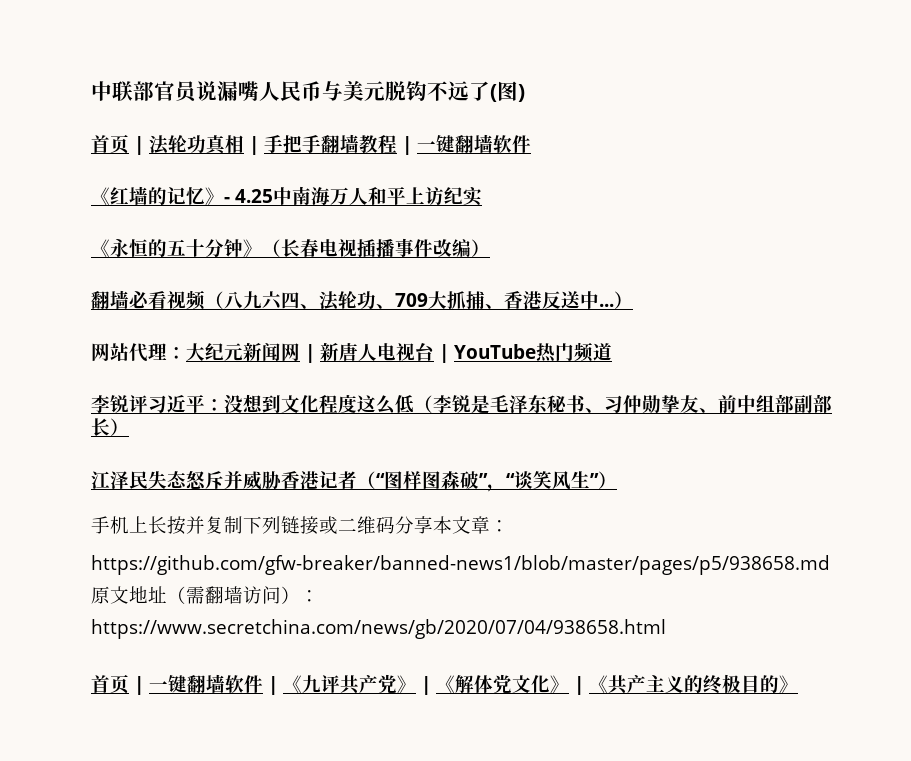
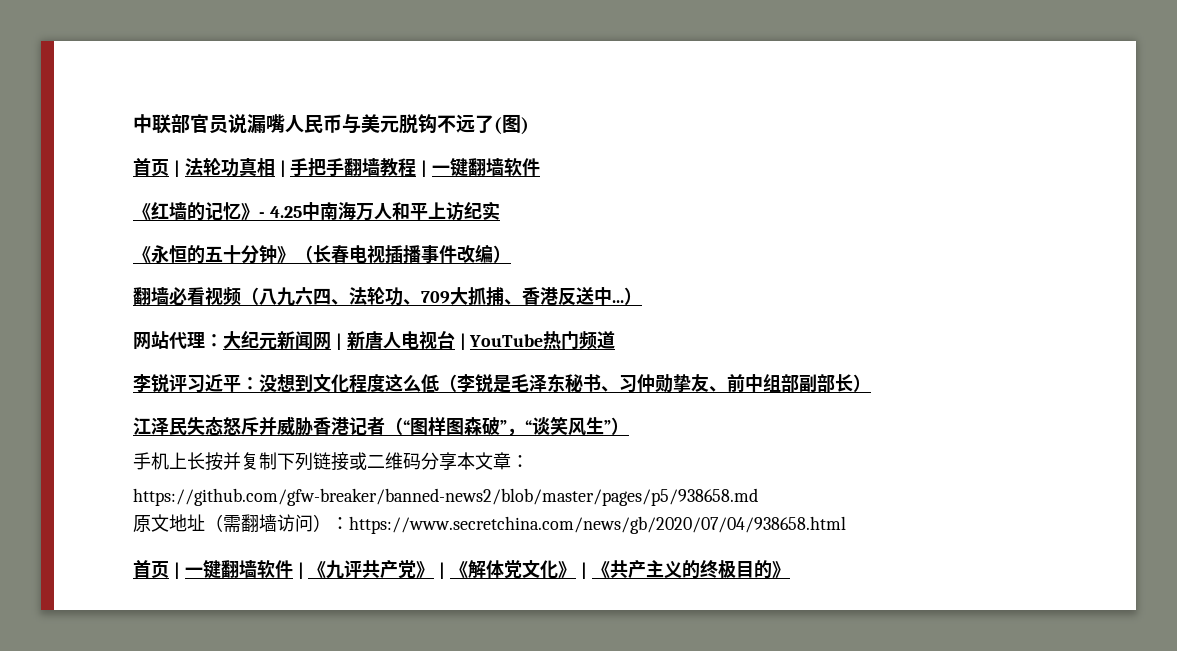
- https://github.com/gfw-breaker/banned-news1/blob/master/pages/p5/938658.md
+ https://github.com/gfw-breaker/banned-news2/blob/master/pages/p5/938658.md

